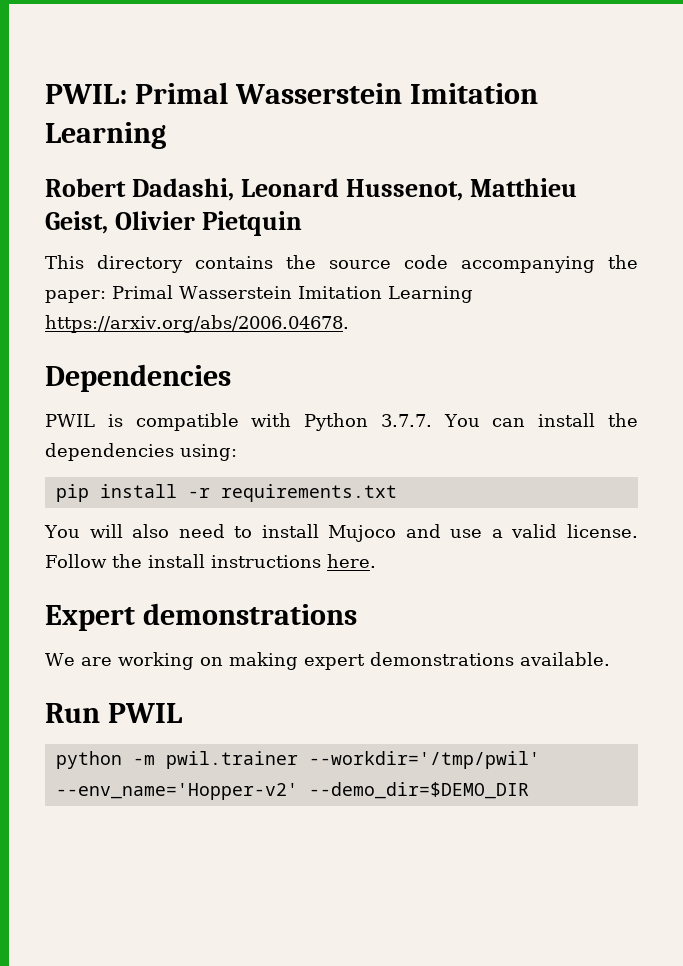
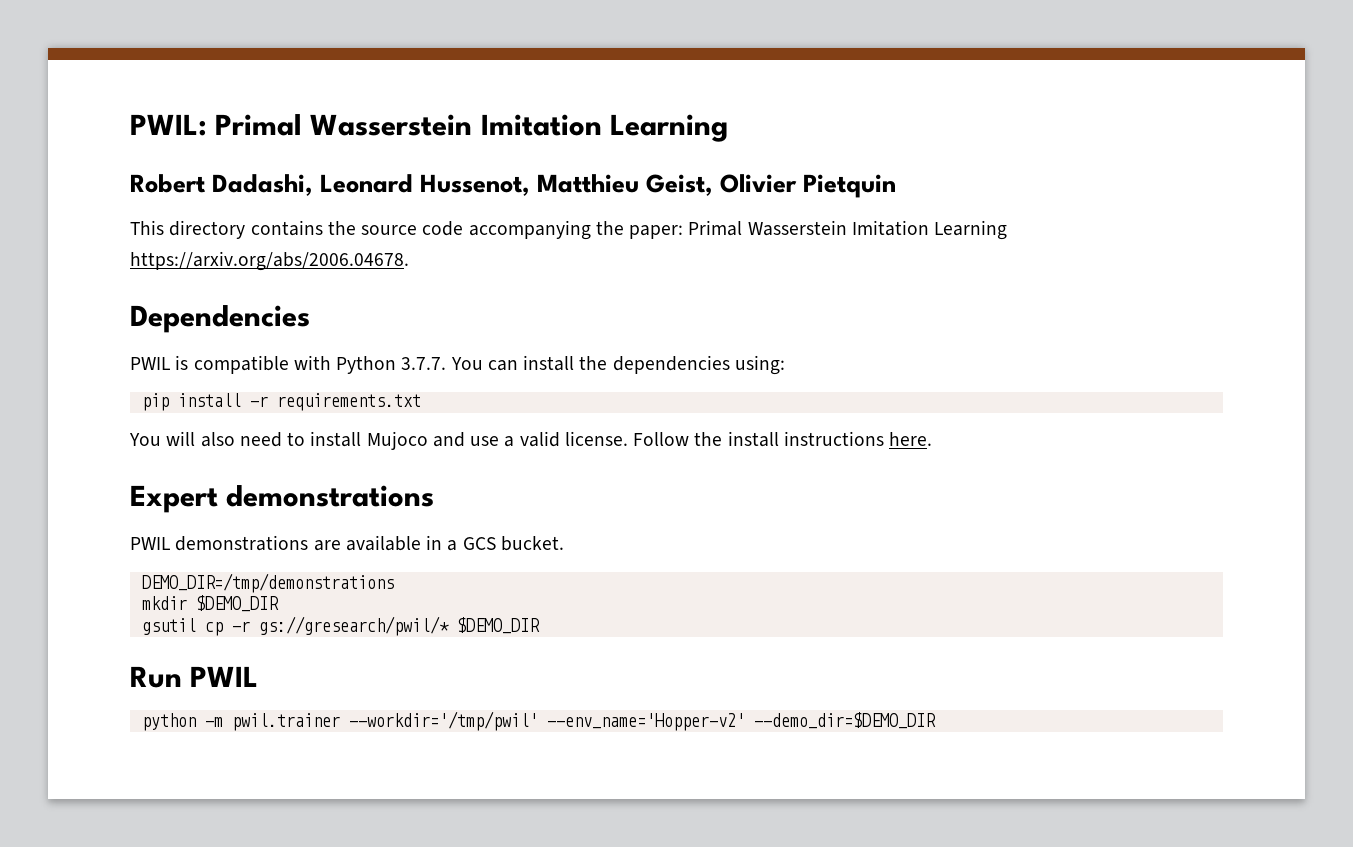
- We are working on making expert demonstrations available.
+ PWIL demonstrations are available in a GCS bucket.
+ DEMO_DIR=/tmp/demonstrations
+ mkdir $DEMO_DIR
+ gsutil cp -r gs://gresearch/pwil/* $DEMO_DIR

